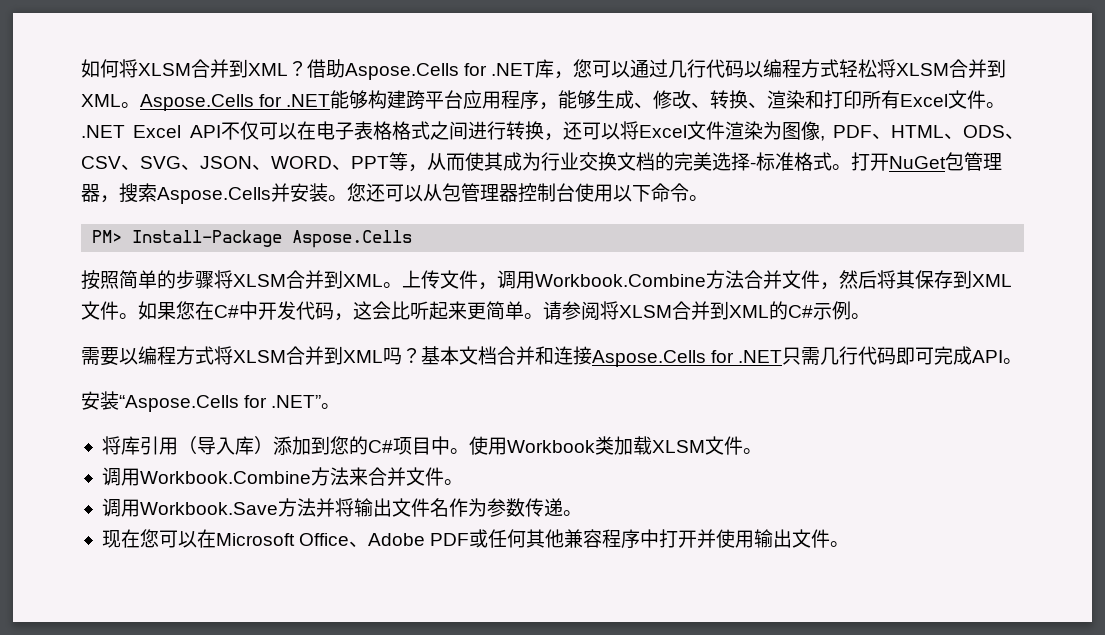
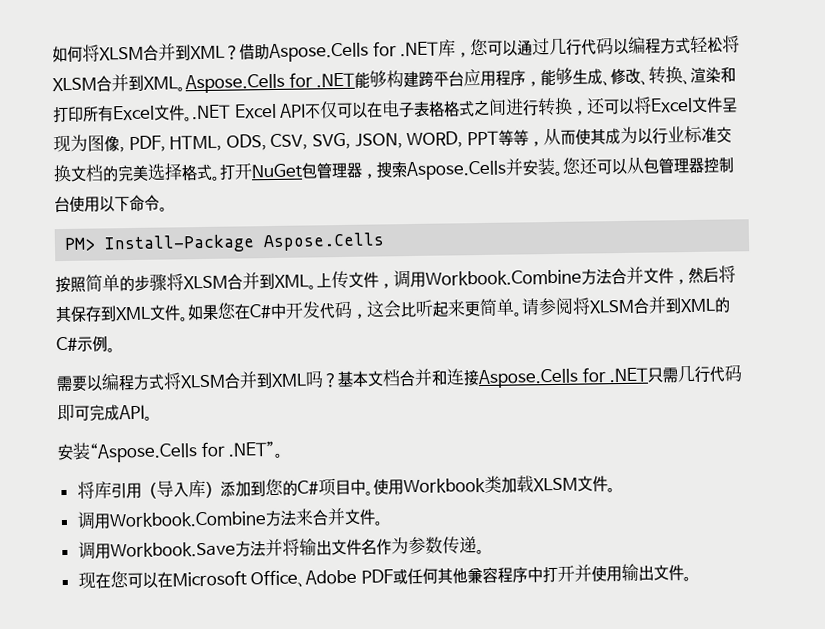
- Aspose.Cells for .NET能够构建跨平台应用程序，能够生成、修改、转换、渲染和打印所有Excel文件。.NET Excel API不仅可以在电子表格格式之间进行转换，还可以将Excel文件渲染为图像, PDF、HTML、ODS、CSV、SVG、JSON、WORD、PPT等，从而使其成为行业交换文档的完美选择-标准格式。
+ Aspose.Cells for .NET能够构建跨平台应用程序，能够生成、修改、转换、渲染和打印所有Excel文件。.NET Excel API不仅可以在电子表格格式之间进行转换，还可以将Excel文件呈现为图像, PDF, HTML, ODS, CSV, SVG, JSON, WORD, PPT等等，从而使其成为以行业标准交换文档的完美选择格式。

